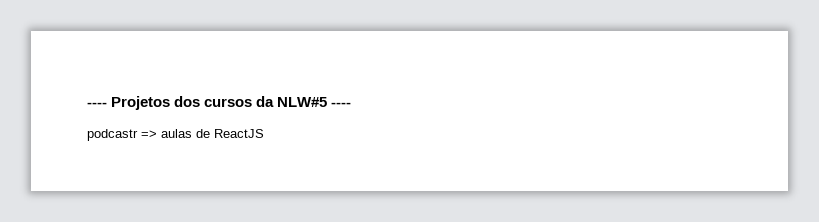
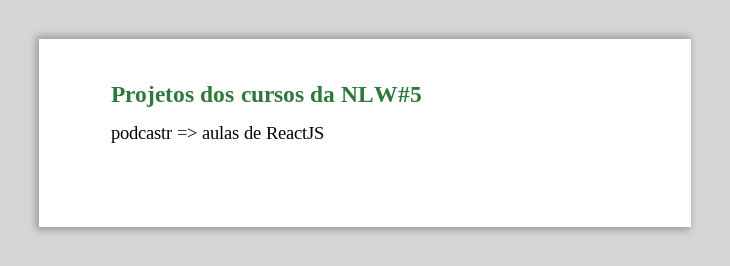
- ---- Projetos dos cursos da NLW#5 ----
+ Projetos dos cursos da NLW#5

